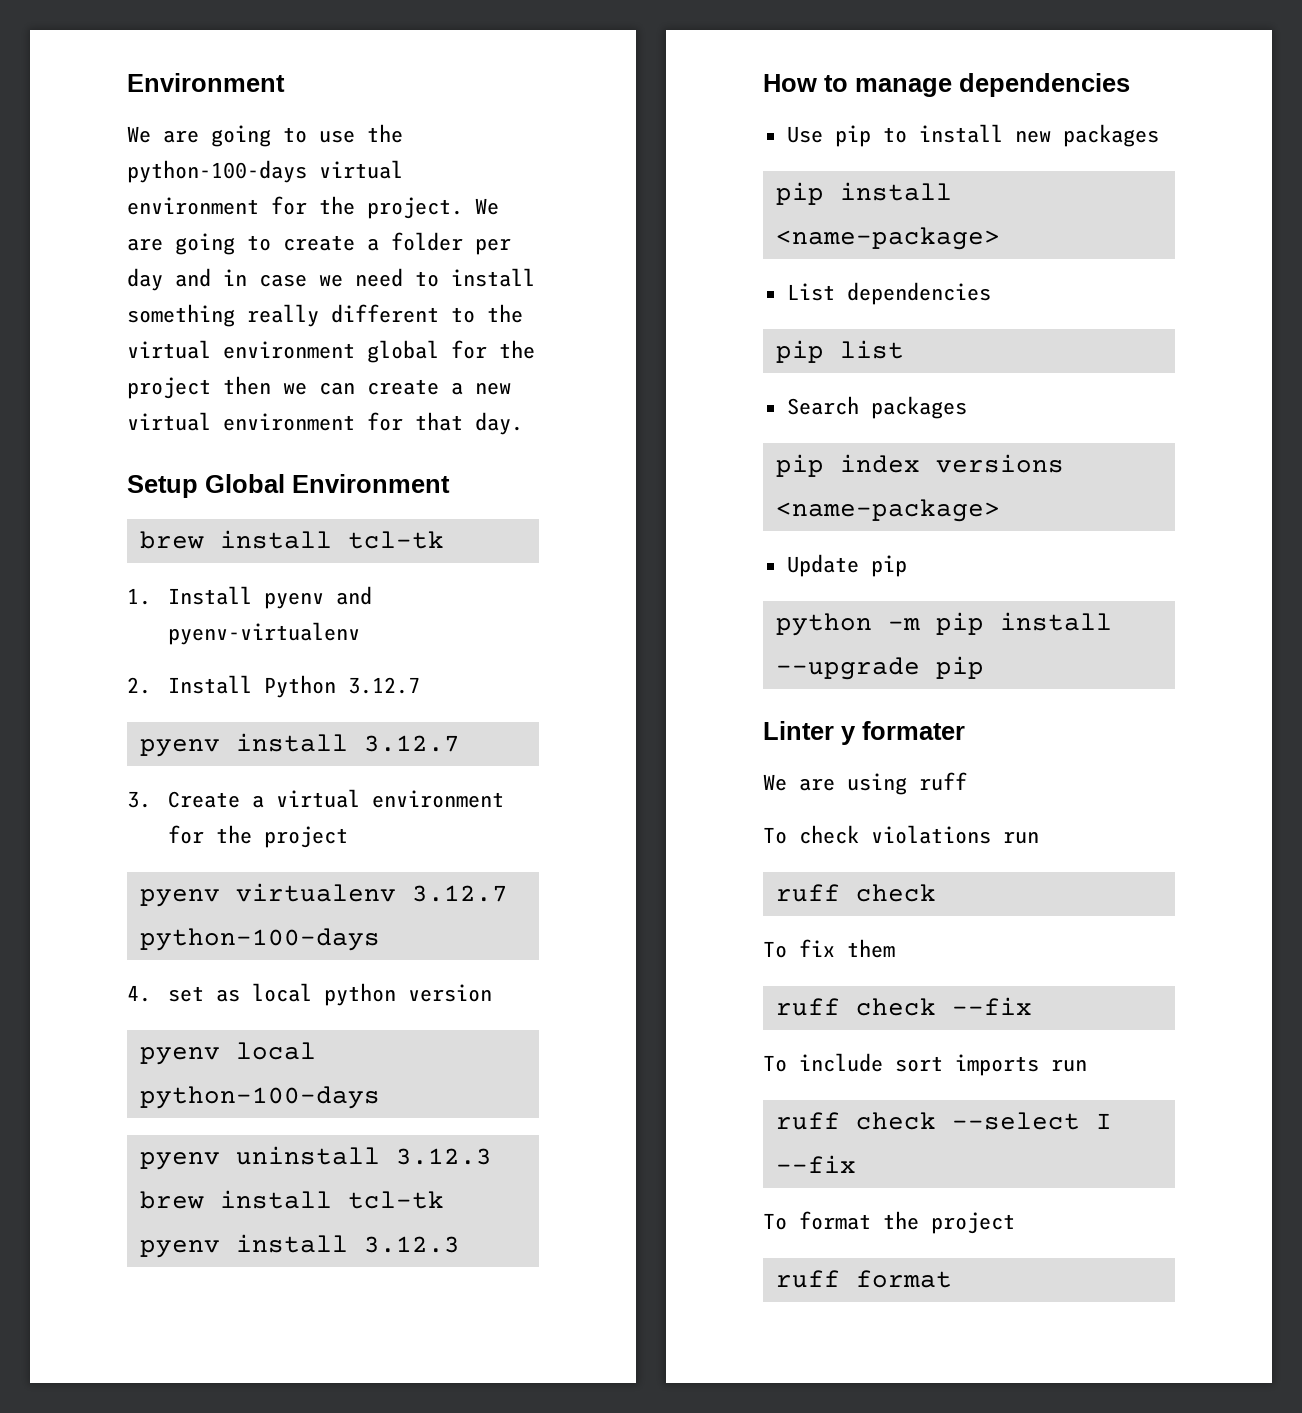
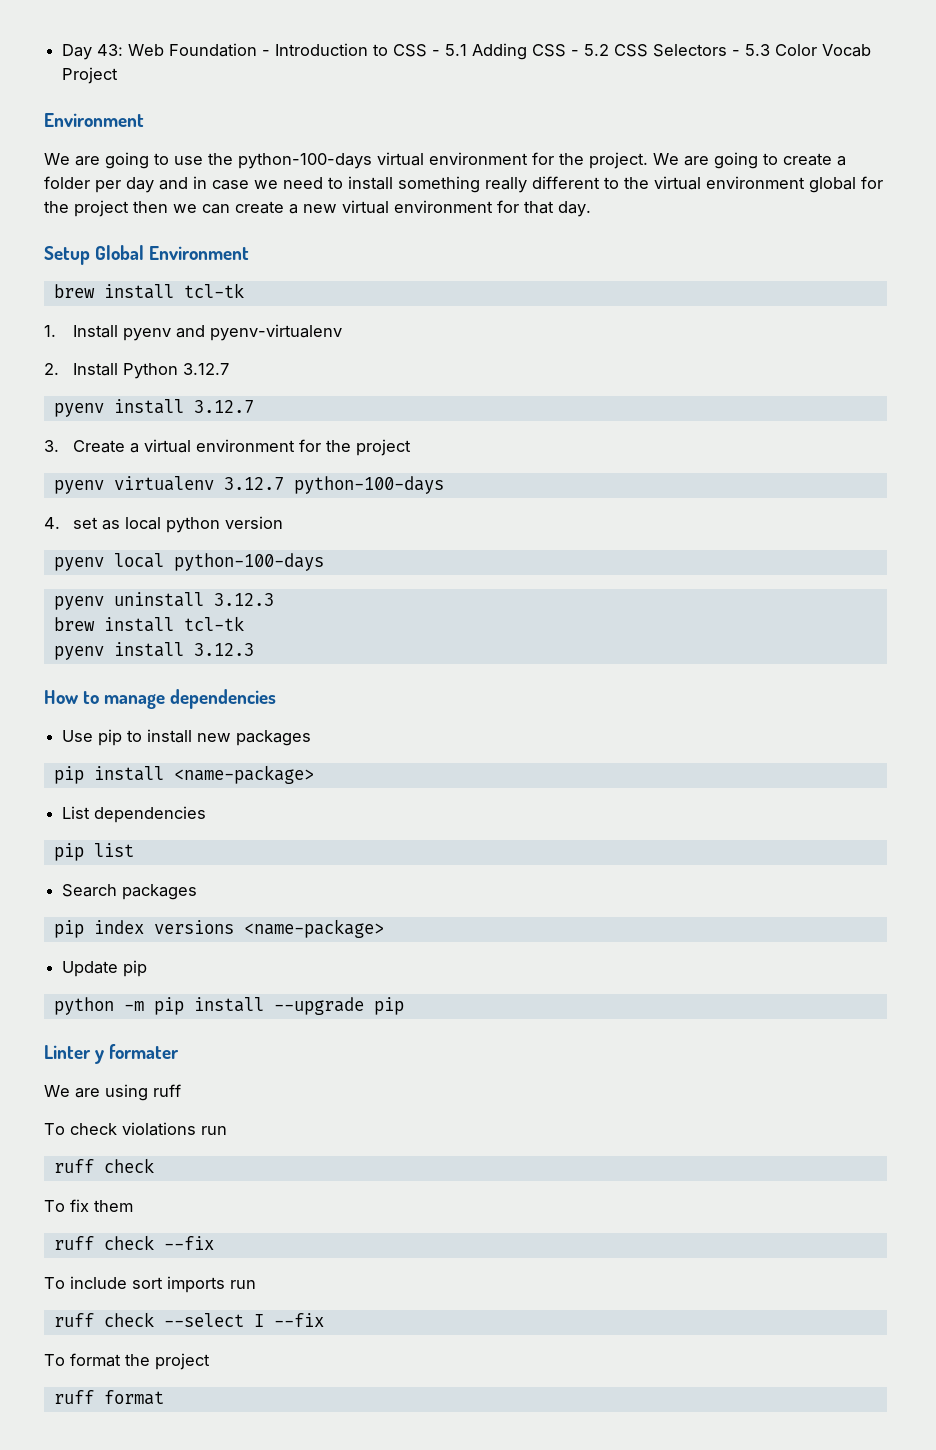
+ Day 43: Web Foundation - Introduction to CSS - 5.1 Adding CSS - 5.2 CSS Selectors - 5.3 Color Vocab Project

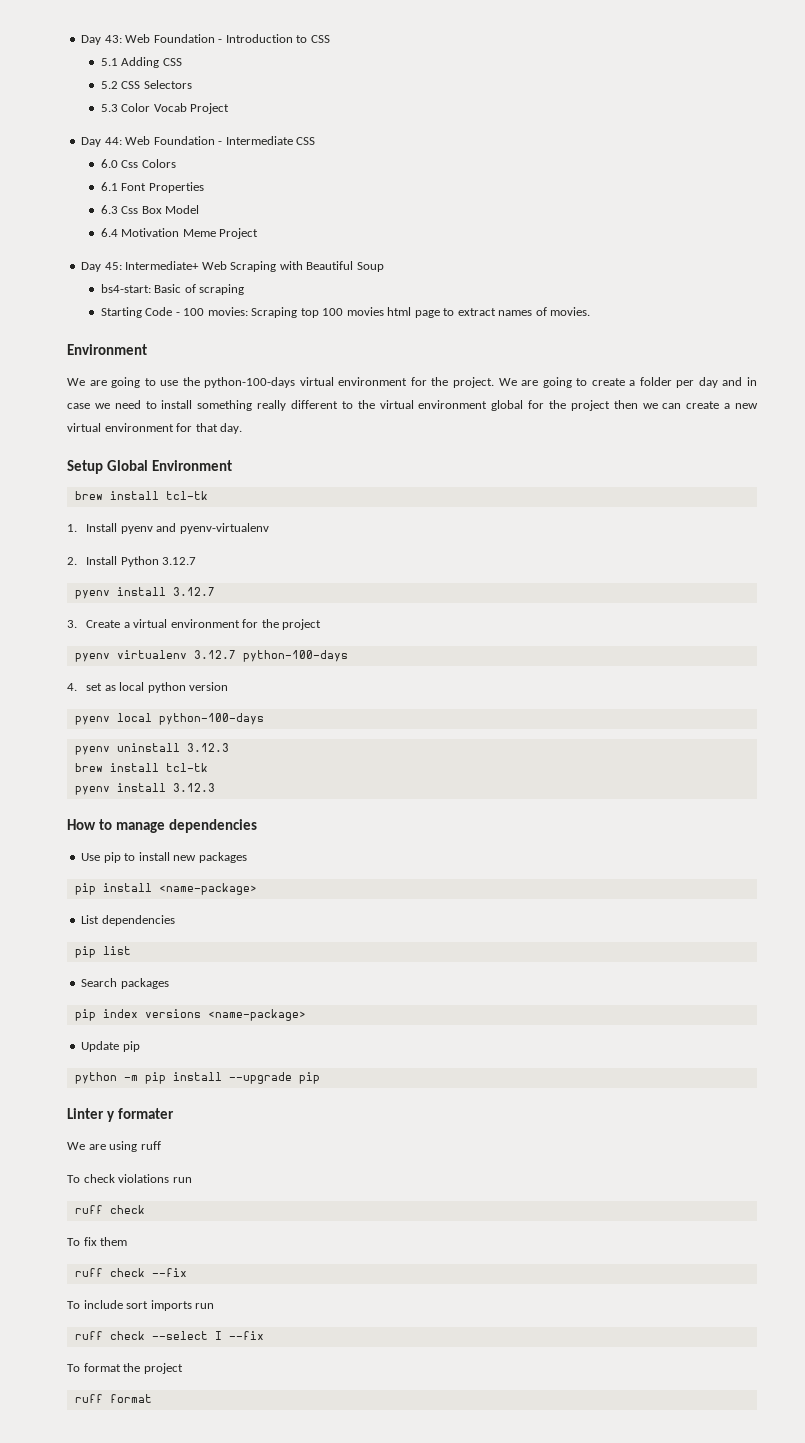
- Day 43: Web Foundation - Introduction to CSS - 5.1 Adding CSS - 5.2 CSS Selectors - 5.3 Color Vocab Project
+ Day 43: Web Foundation - Introduction to CSS
+ 5.1 Adding CSS
+ 5.2 CSS Selectors
+ 5.3 Color Vocab Project
+ Day 44: Web Foundation - Intermediate CSS
+ 6.0 Css Colors
+ 6.1 Font Properties
+ 6.3 Css Box Model
+ 6.4 Motivation Meme Project
+ Day 45: Intermediate+ Web Scraping with Beautiful Soup
+ bs4-start: Basic of scraping
+ Starting Code - 100 movies: Scraping top 100 movies html page to extract names of movies.

